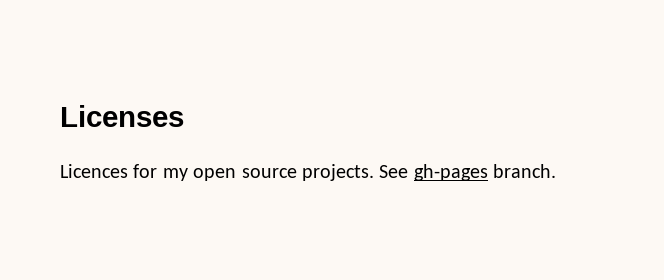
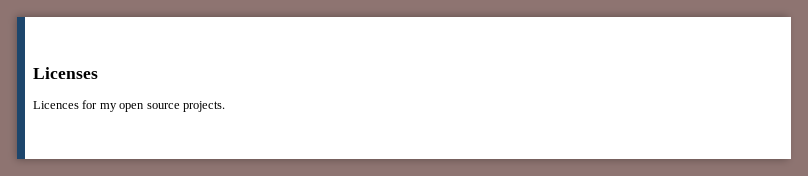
- See gh-pages branch.

